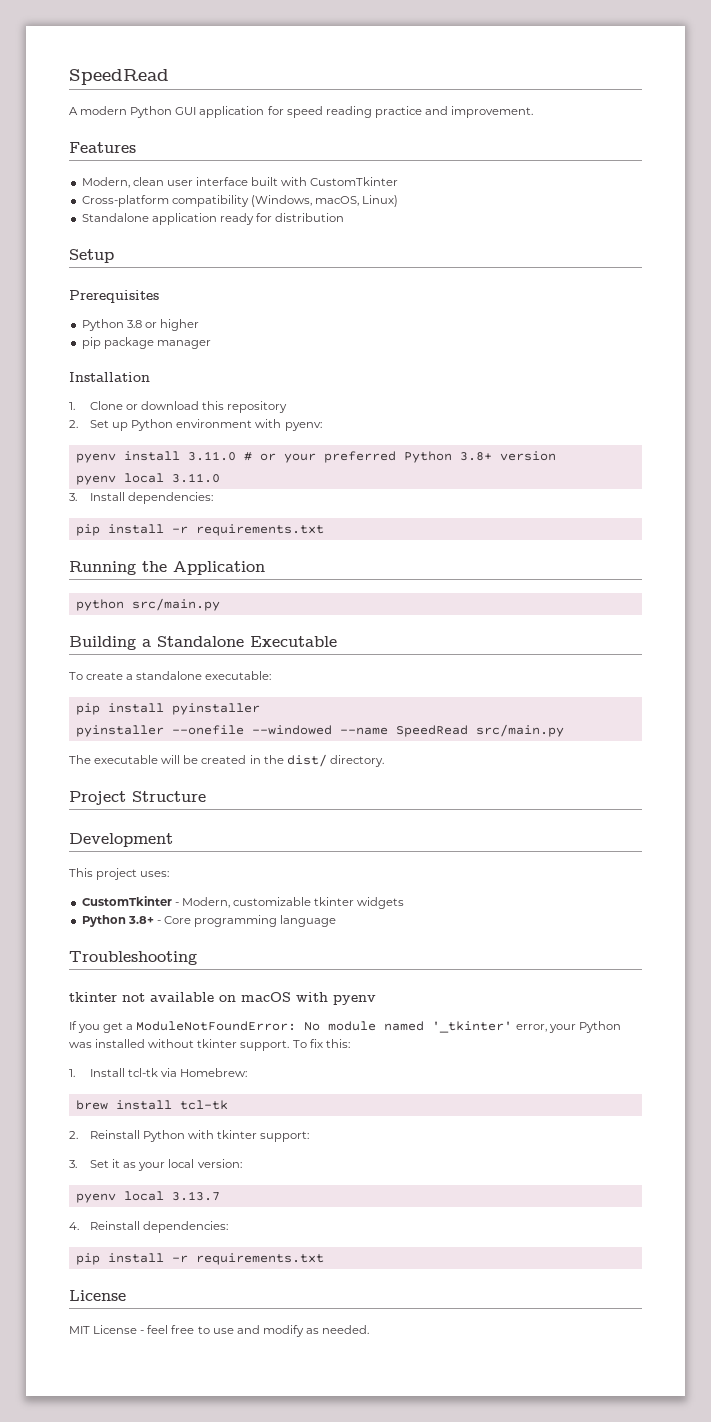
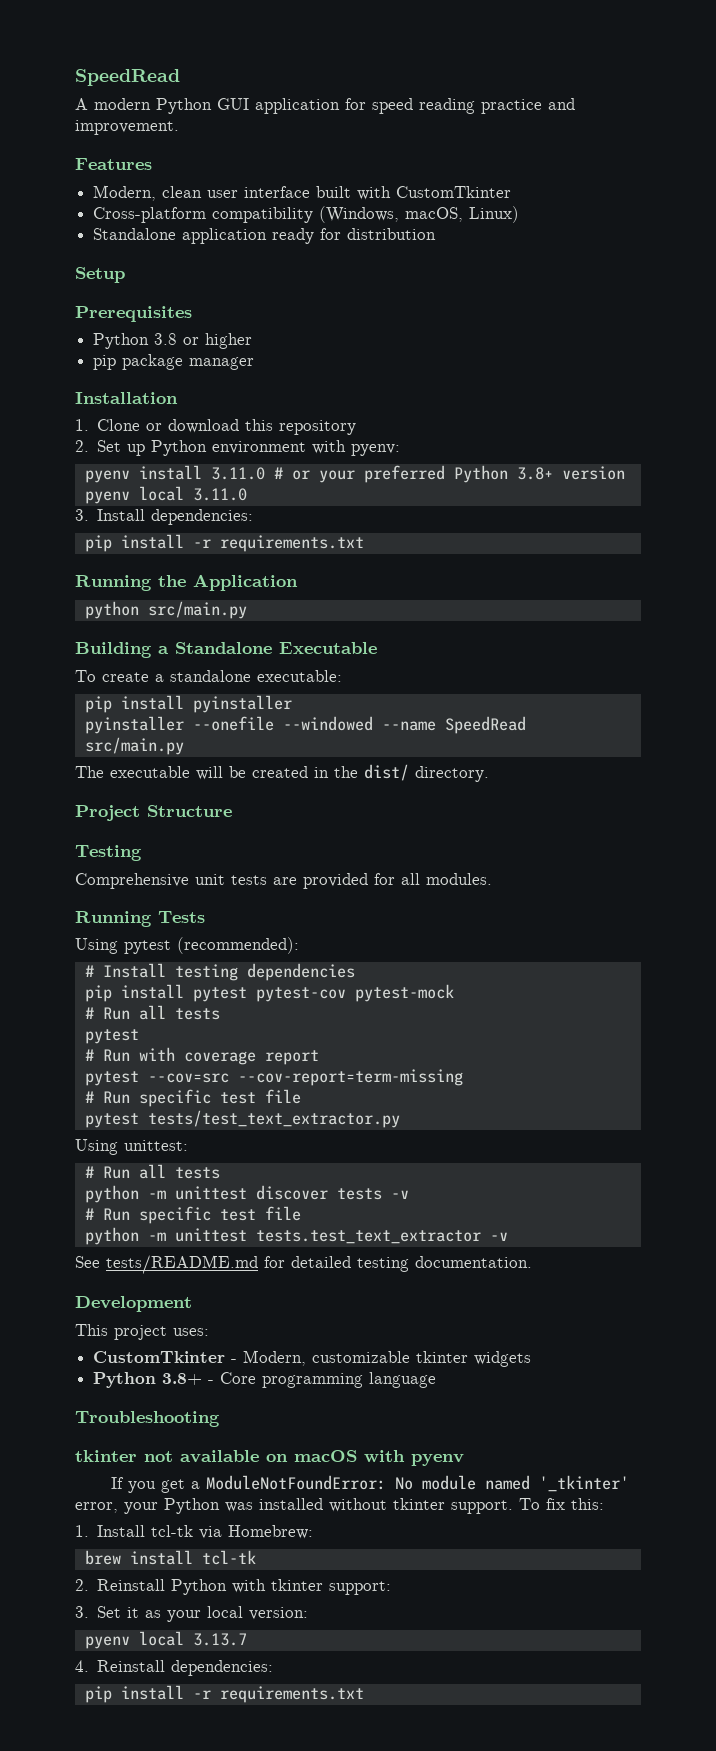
+ Testing
+ Comprehensive unit tests are provided for all modules.
+ Running Tests
+ Using pytest (recommended):
+ # Install testing dependencies
+ pip install pytest pytest-cov pytest-mock
+ # Run all tests
+ pytest
+ # Run with coverage report
+ pytest --cov=src --cov-report=term-missing
+ # Run specific test file
+ pytest tests/test_text_extractor.py
+ Using unittest:
+ # Run all tests
+ python -m unittest discover tests -v
+ # Run specific test file
+ python -m unittest tests.test_text_extractor -v
+ See tests/README.md for detailed testing documentation.
  4. Reinstall dependencies:
  pip install -r requirements.txt
- License
- MIT License - feel free to use and modify as needed.

